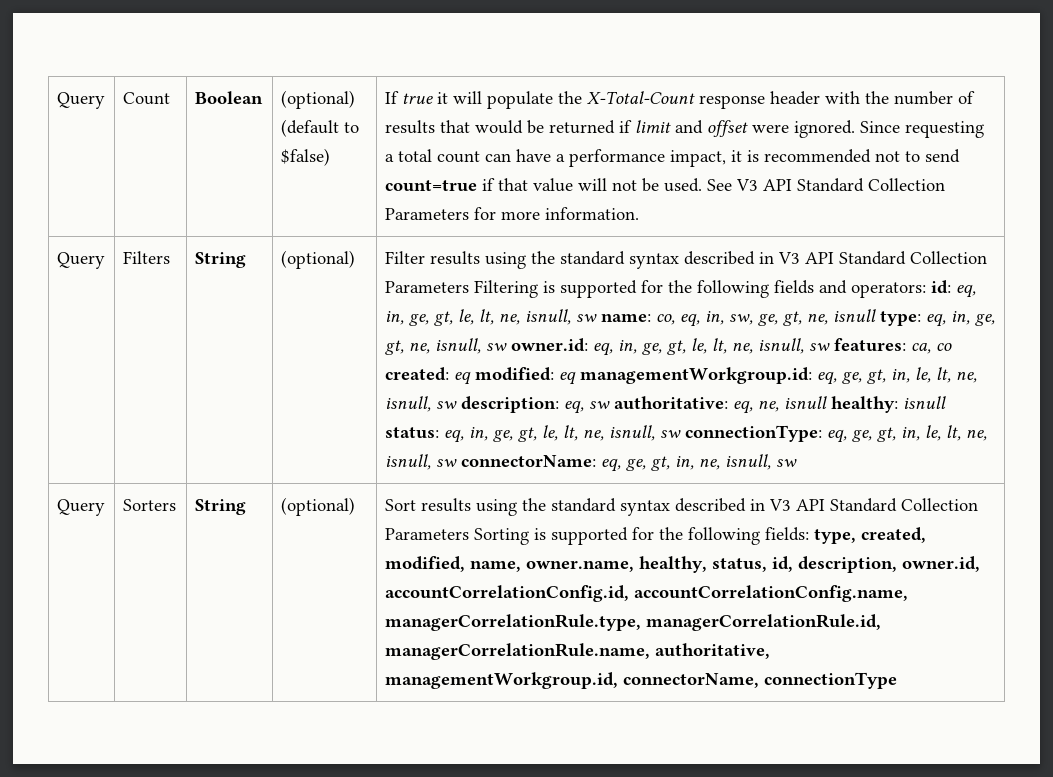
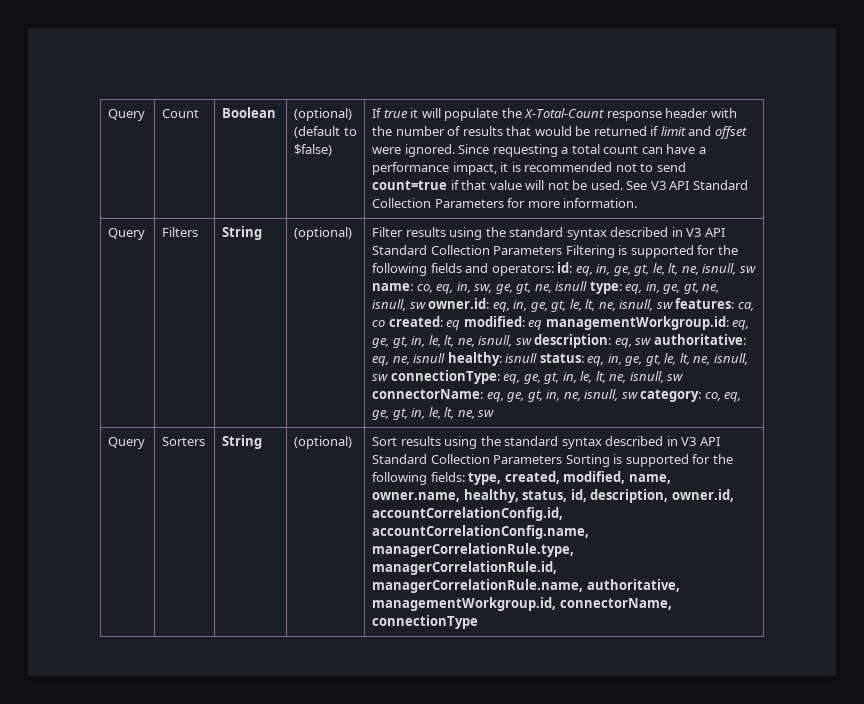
- eq, ge, gt, in, ne, isnull, sw
+ eq, ge, gt, in, ne, isnull, sw category: co, eq, ge, gt, in, le, lt, ne, sw

